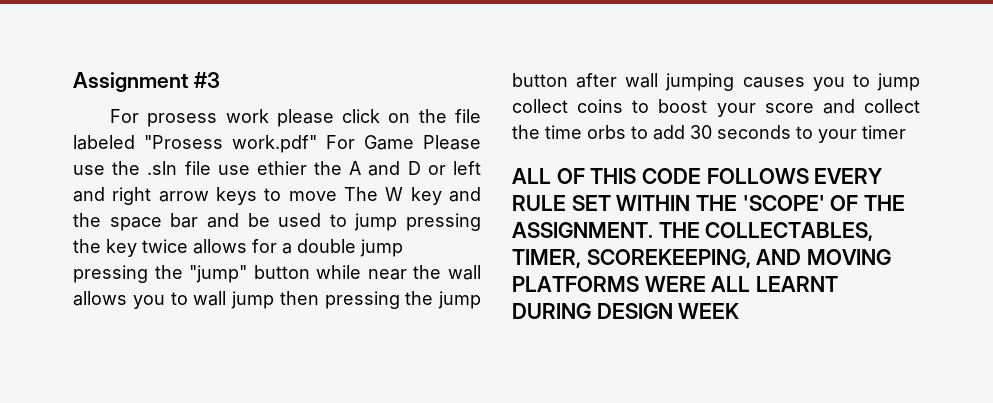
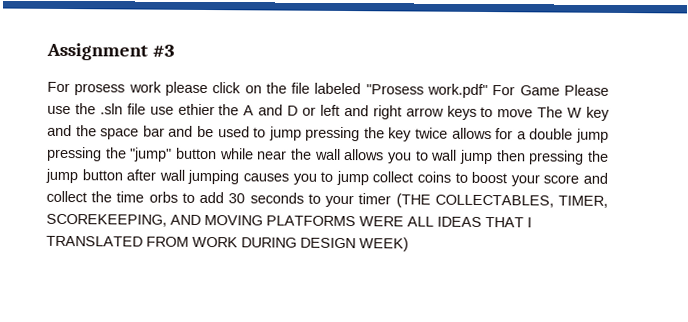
- For prosess work please click on the file labeled "Prosess work.pdf" For Game Please use the .sln file use ethier the A and D or left and right arrow keys to move The W key and the space bar and be used to jump pressing the key twice allows for a double jump pressing the "jump" button while near the wall allows you to wall jump then pressing the jump button after wall jumping causes you to jump collect coins to boost your score and collect the time orbs to add 30 seconds to your timer
- ALL OF THIS CODE FOLLOWS EVERY RULE SET WITHIN THE 'SCOPE' OF THE ASSIGNMENT. THE COLLECTABLES, TIMER, SCOREKEEPING, AND MOVING PLATFORMS WERE ALL LEARNT DURING DESIGN WEEK
+ For prosess work please click on the file labeled "Prosess work.pdf" For Game Please use the .sln file use ethier the A and D or left and right arrow keys to move The W key and the space bar and be used to jump pressing the key twice allows for a double jump pressing the "jump" button while near the wall allows you to wall jump then pressing the jump button after wall jumping causes you to jump collect coins to boost your score and collect the time orbs to add 30 seconds to your timer (THE COLLECTABLES, TIMER, SCOREKEEPING, AND MOVING PLATFORMS WERE ALL IDEAS THAT I TRANSLATED FROM WORK DURING DESIGN WEEK)

